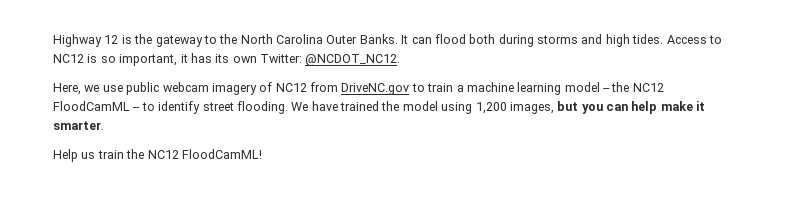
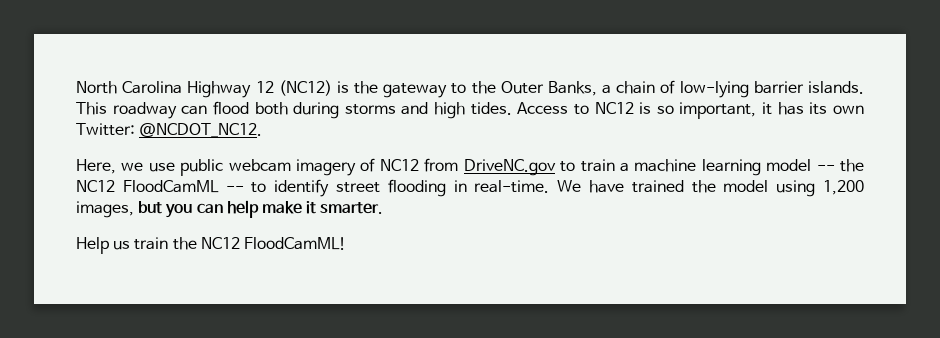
- Highway 12 is the gateway to the North Carolina Outer Banks. It can flood both during storms and high tides.
+ North Carolina Highway 12 (NC12) is the gateway to the Outer Banks, a chain of low-lying barrier islands. This roadway can flood both during storms and high tides.
- Here, we use public webcam imagery of NC12 from DriveNC.gov to train a machine learning model -- the NC12 FloodCamML -- to identify street flooding.
+ Here, we use public webcam imagery of NC12 from DriveNC.gov to train a machine learning model -- the NC12 FloodCamML -- to identify street flooding in real-time.

